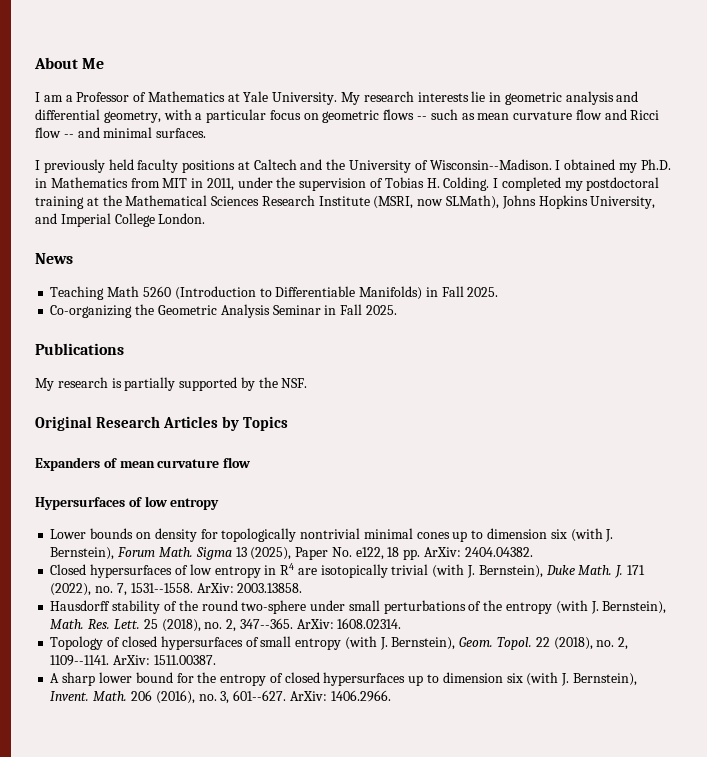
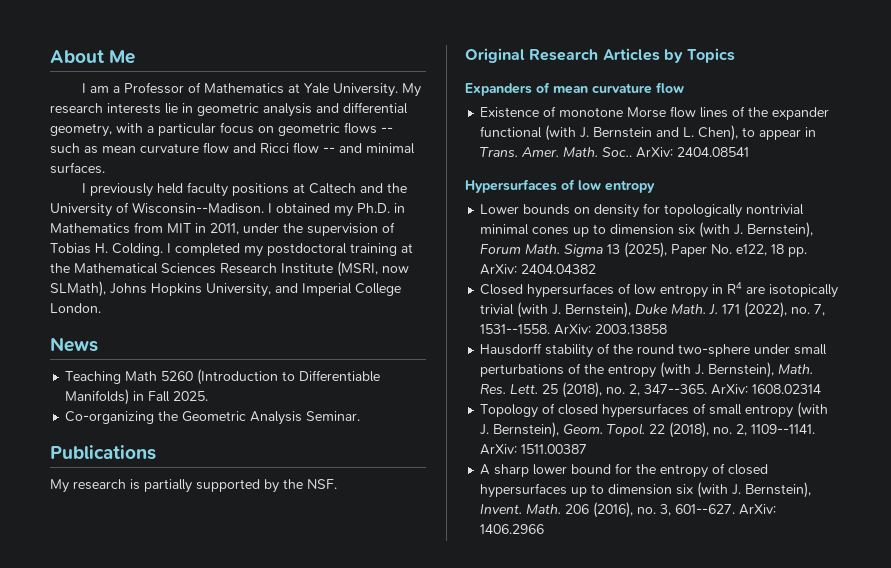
- Co-organizing the Geometric Analysis Seminar in Fall 2025.
+ Co-organizing the Geometric Analysis Seminar.
+ Existence of monotone Morse flow lines of the expander functional (with J. Bernstein and L. Chen), to appear in Trans. Amer. Math. Soc.. ArXiv: 2404.08541
- Sigma 13 (2025), Paper No. e122, 18 pp. ArXiv: 2404.04382.
+ Sigma 13 (2025), Paper No. e122, 18 pp. ArXiv: 2404.04382
- ArXiv: 2003.13858.
+ ArXiv: 2003.13858
- ArXiv: 1608.02314.
+ ArXiv: 1608.02314
- ArXiv: 1511.00387.
+ ArXiv: 1511.00387
- ArXiv: 1406.2966.
+ ArXiv: 1406.2966

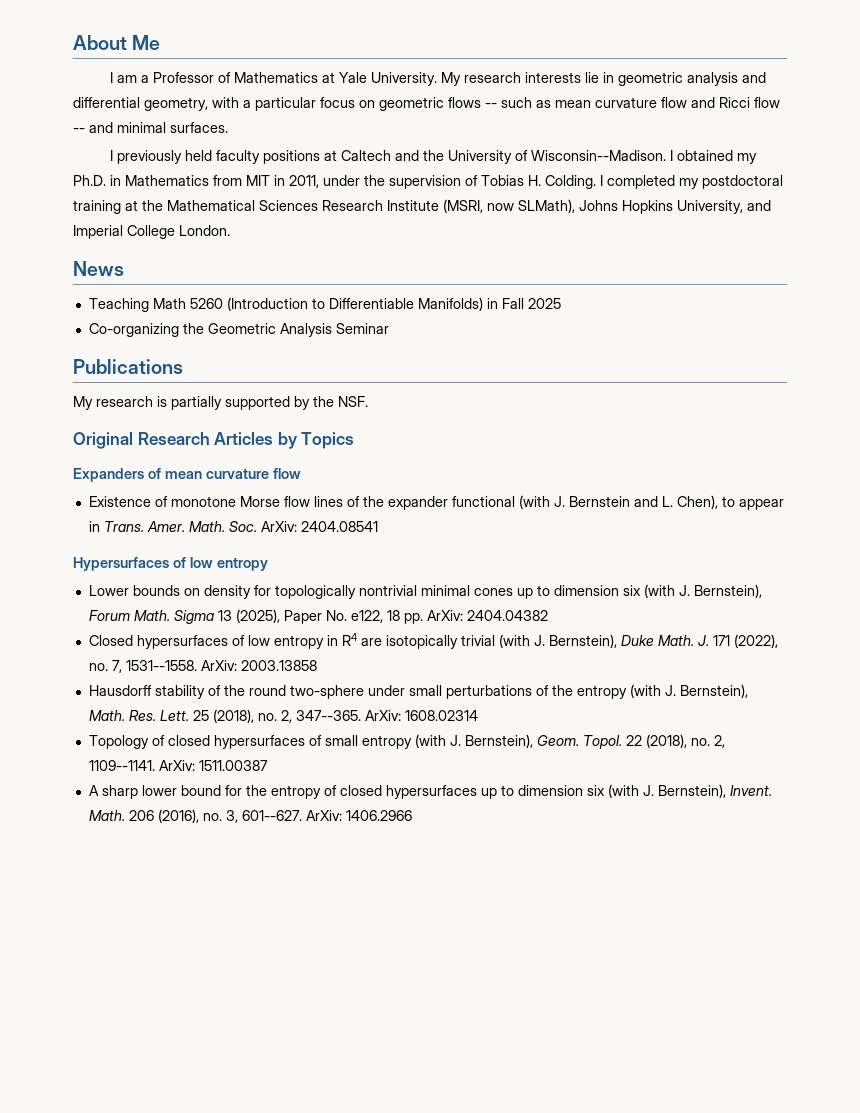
- Teaching Math 5260 (Introduction to Differentiable Manifolds) in Fall 2025.
+ Teaching Math 5260 (Introduction to Differentiable Manifolds) in Fall 2025
- Co-organizing the Geometric Analysis Seminar.
+ Co-organizing the Geometric Analysis Seminar
- Soc.. ArXiv: 2404.08541
+ Soc. ArXiv: 2404.08541

